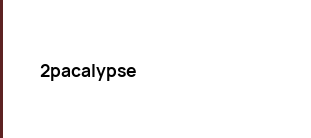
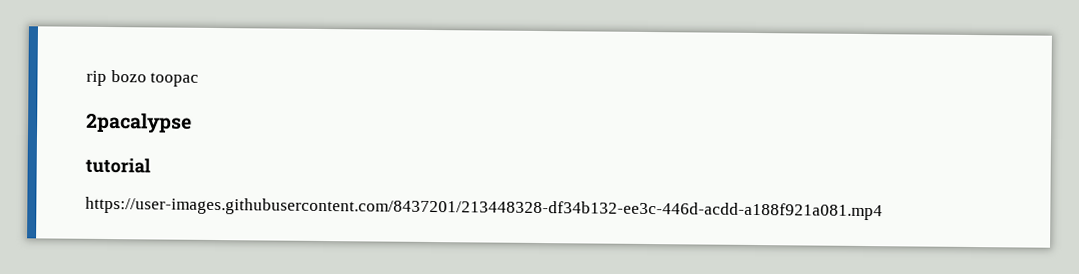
+ rip bozo toopac
+ tutorial
+ https://user-images.githubusercontent.com/8437201/213448328-df34b132-ee3c-446d-acdd-a188f921a081.mp4

